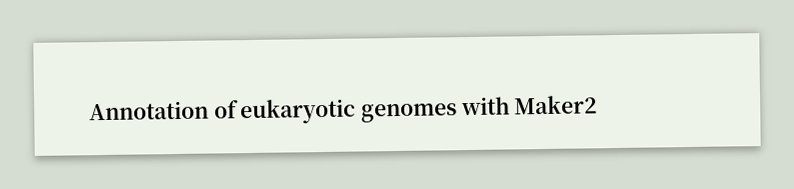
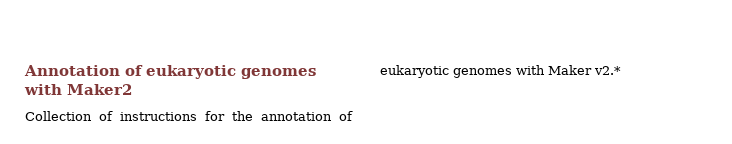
+ Collection of instructions for the annotation of eukaryotic genomes with Maker v2.*

